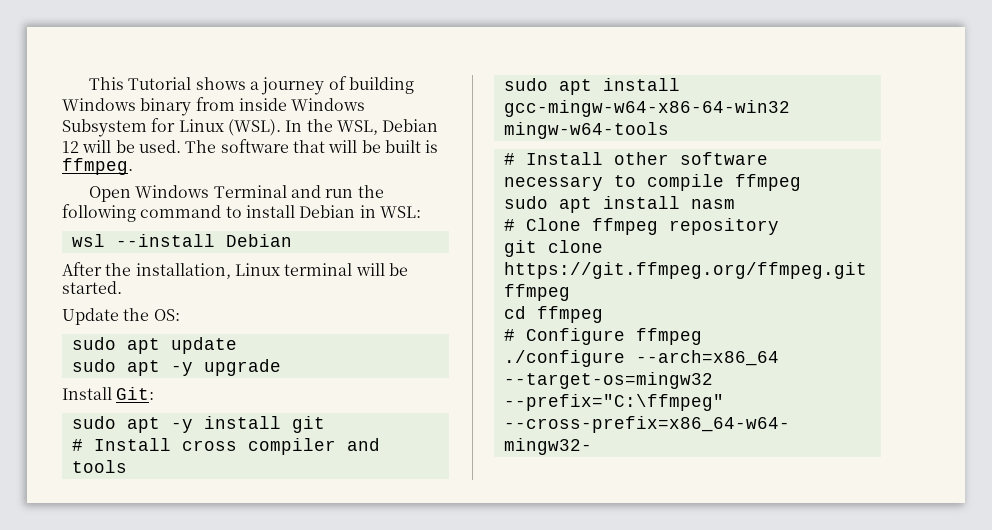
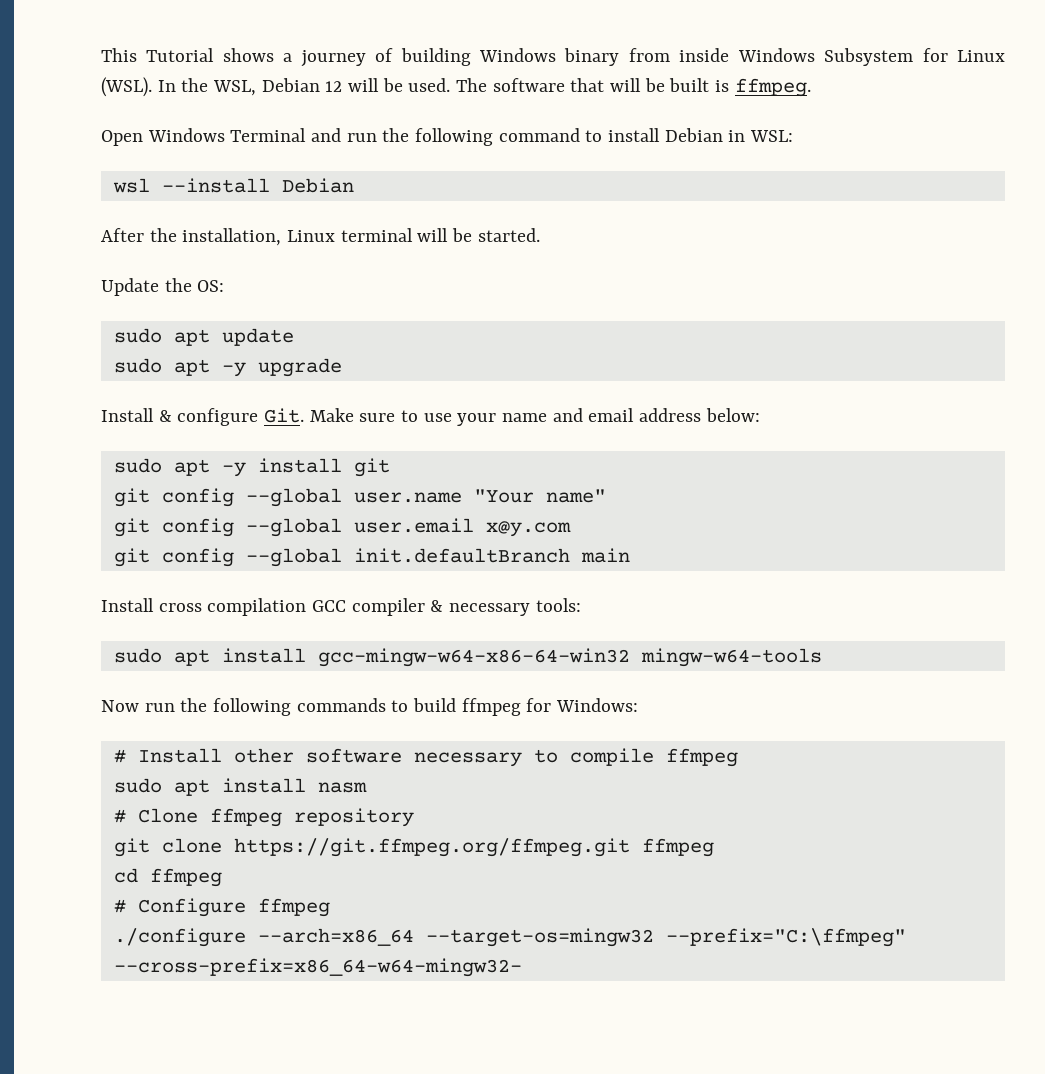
- Install Git:
+ Install & configure Git. Make sure to use your name and email address below:
- # Install cross compiler and tools
+ git config --global user.name "Your name"
+ git config --global user.email x@y.com
+ git config --global init.defaultBranch main
+ Install cross compilation GCC compiler & necessary tools:
+ Now run the following commands to build ffmpeg for Windows:

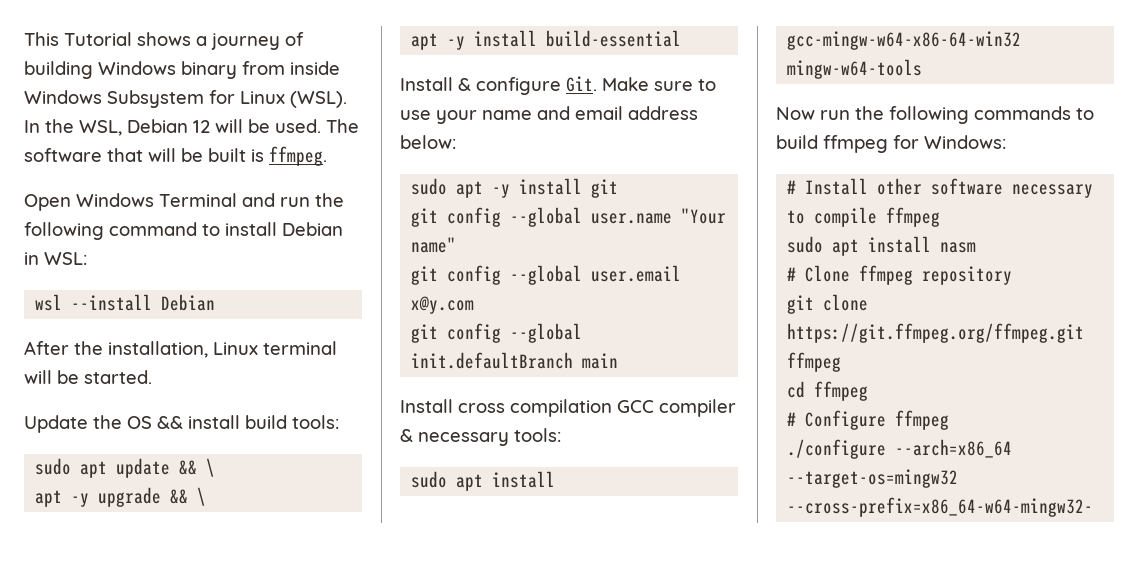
- Update the OS:
+ Update the OS && install build tools:
- sudo apt update
- sudo apt -y upgrade
+ sudo apt update && \
+ apt -y upgrade && \
+ apt -y install build-essential
- ./configure --arch=x86_64 --target-os=mingw32 --prefix="C:\ffmpeg" --cross-prefix=x86_64-w64-mingw32-
+ ./configure --arch=x86_64 --target-os=mingw32 --cross-prefix=x86_64-w64-mingw32-

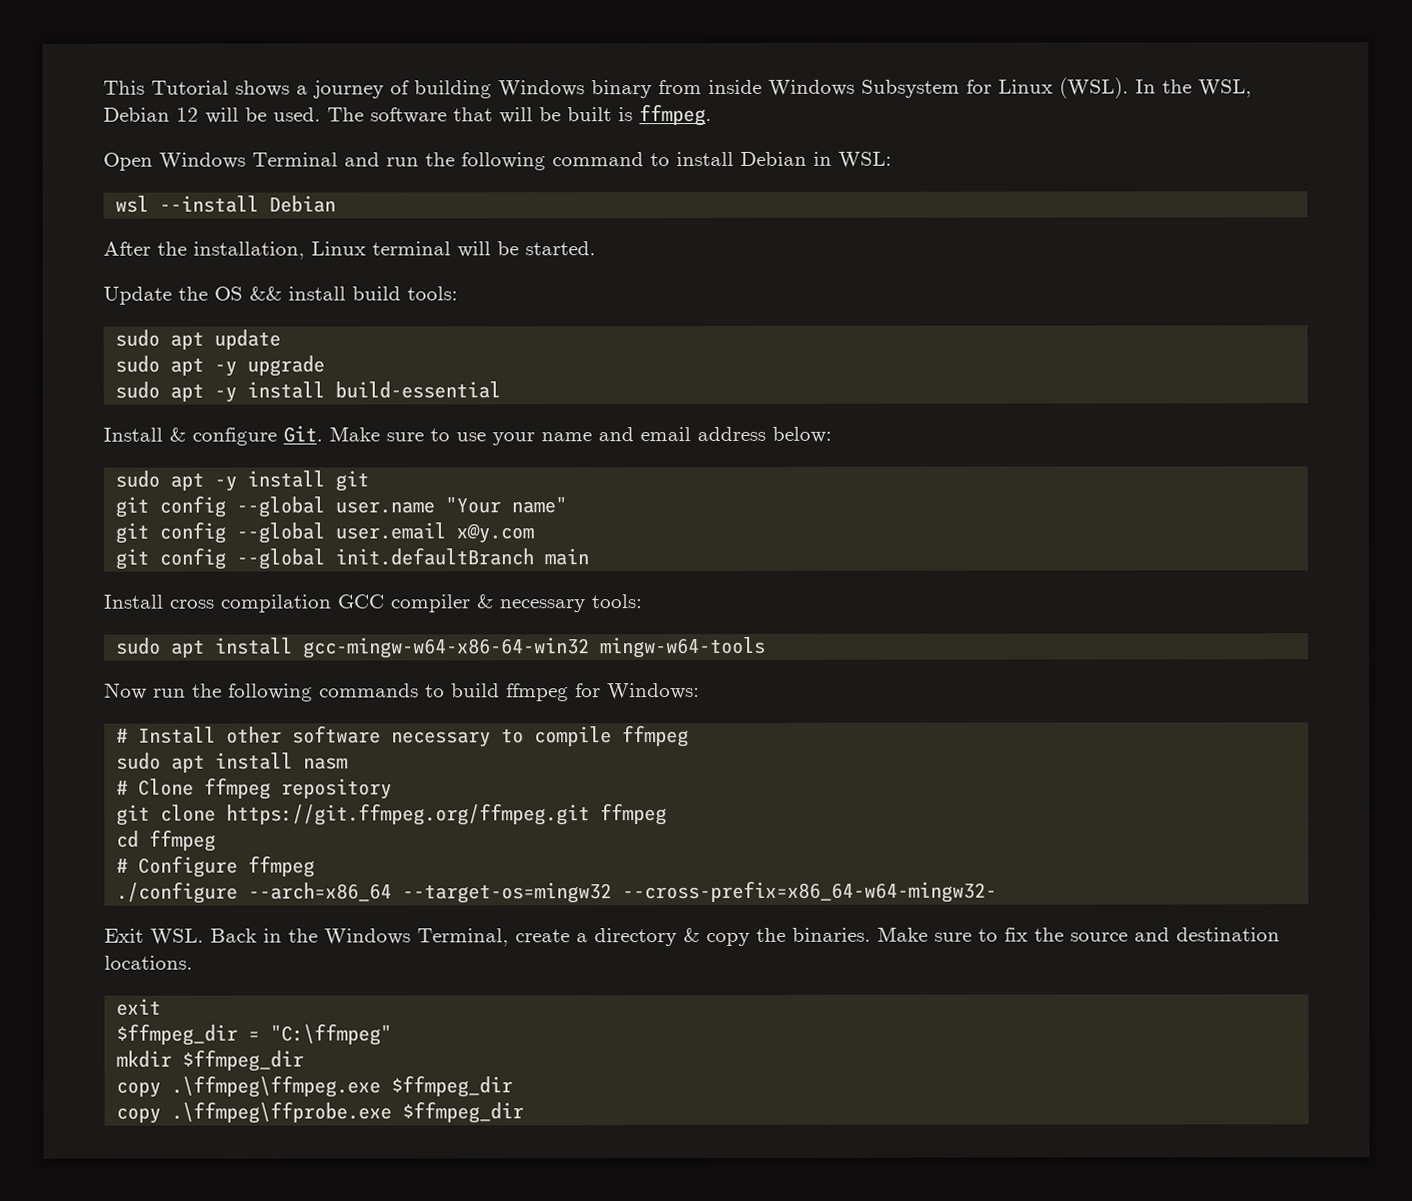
- sudo apt update && \
- apt -y upgrade && \
- apt -y install build-essential
+ sudo apt update
+ sudo apt -y upgrade
+ sudo apt -y install build-essential
+ Exit WSL. Back in the Windows Terminal, create a directory & copy the binaries. Make sure to fix the source and destination locations.
+ exit
+ $ffmpeg_dir = "C:\ffmpeg"
+ mkdir $ffmpeg_dir
+ copy .\ffmpeg\ffmpeg.exe $ffmpeg_dir
+ copy .\ffmpeg\ffprobe.exe $ffmpeg_dir

